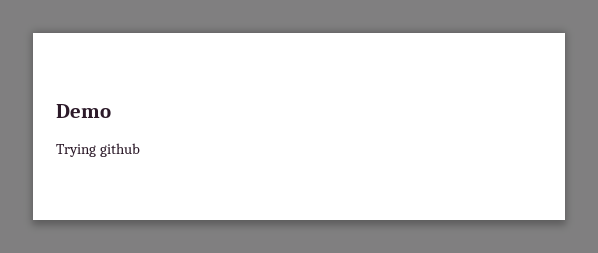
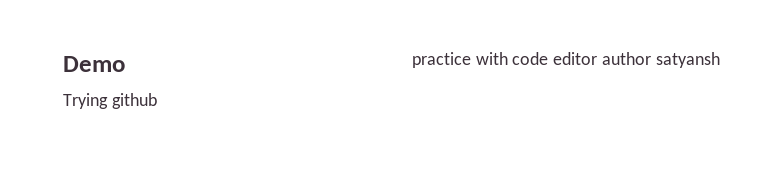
+ practice with code editor author satyansh

